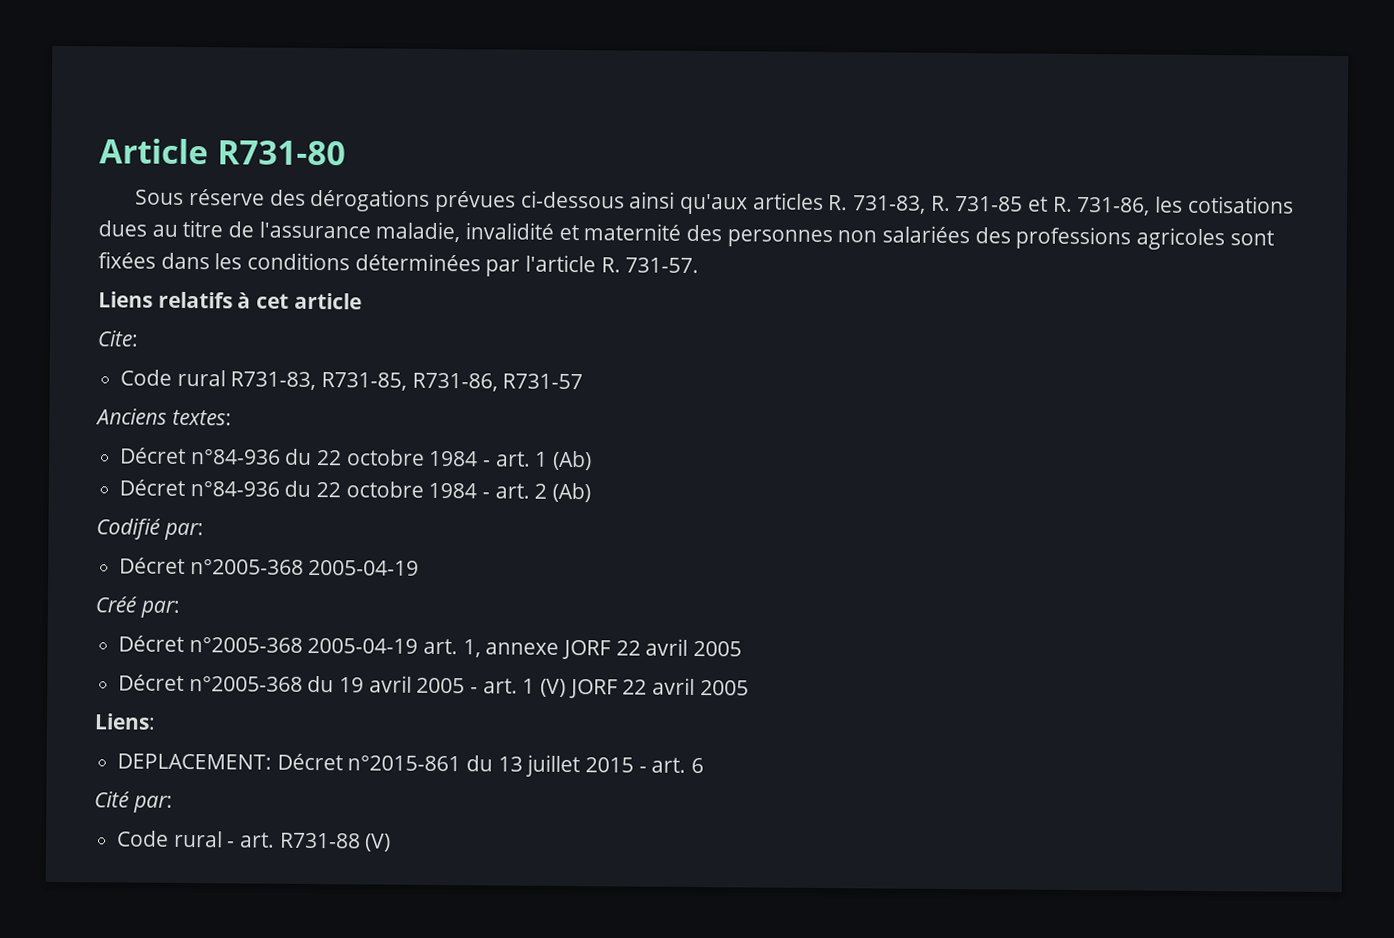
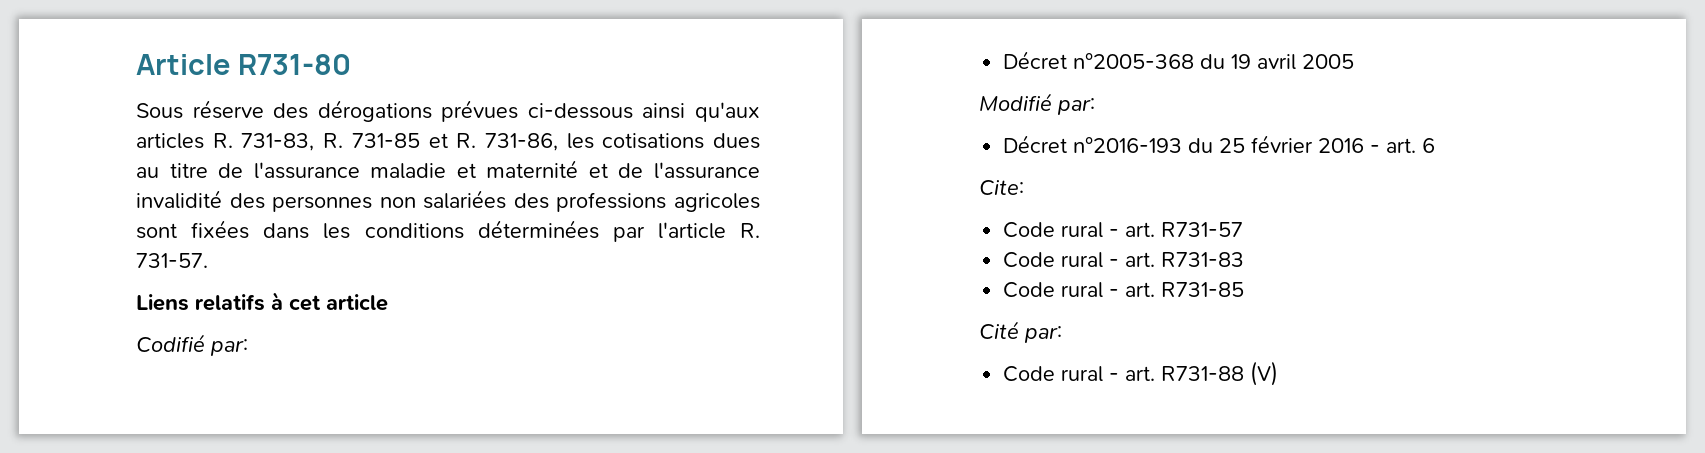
- Sous réserve des dérogations prévues ci-dessous ainsi qu'aux articles R. 731-83, R. 731-85 et R. 731-86, les cotisations dues au titre de l'assurance maladie, invalidité et maternité des personnes non salariées des professions agricoles sont fixées dans les conditions déterminées par l'article R. 731-57.
+ Sous réserve des dérogations prévues ci-dessous ainsi qu'aux articles R. 731-83, R. 731-85 et R. 731-86, les cotisations dues au titre de l'assurance maladie et maternité et de l'assurance invalidité des personnes non salariées des professions agricoles sont fixées dans les conditions déterminées par l'article R. 731-57.
- Cite:
- Code rural R731-83, R731-85, R731-86, R731-57
- Anciens textes:
- Décret n°84-936 du 22 octobre 1984 - art. 1 (Ab)
- Décret n°84-936 du 22 octobre 1984 - art. 2 (Ab)
  Codifié par:
- Décret n°2005-368 2005-04-19
- Créé par:
- Décret n°2005-368 2005-04-19 art. 1, annexe JORF 22 avril 2005
- Décret n°2005-368 du 19 avril 2005 - art. 1 (V) JORF 22 avril 2005
- Liens:
- DEPLACEMENT: Décret n°2015-861 du 13 juillet 2015 - art. 6
+ Décret n°2005-368 du 19 avril 2005
+ Modifié par:
+ Décret n°2016-193 du 25 février 2016 - art. 6
+ Cite:
+ Code rural - art. R731-57
+ Code rural - art. R731-83
+ Code rural - art. R731-85

